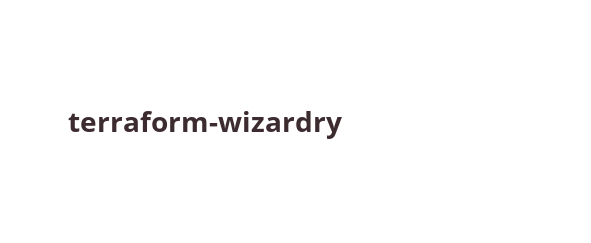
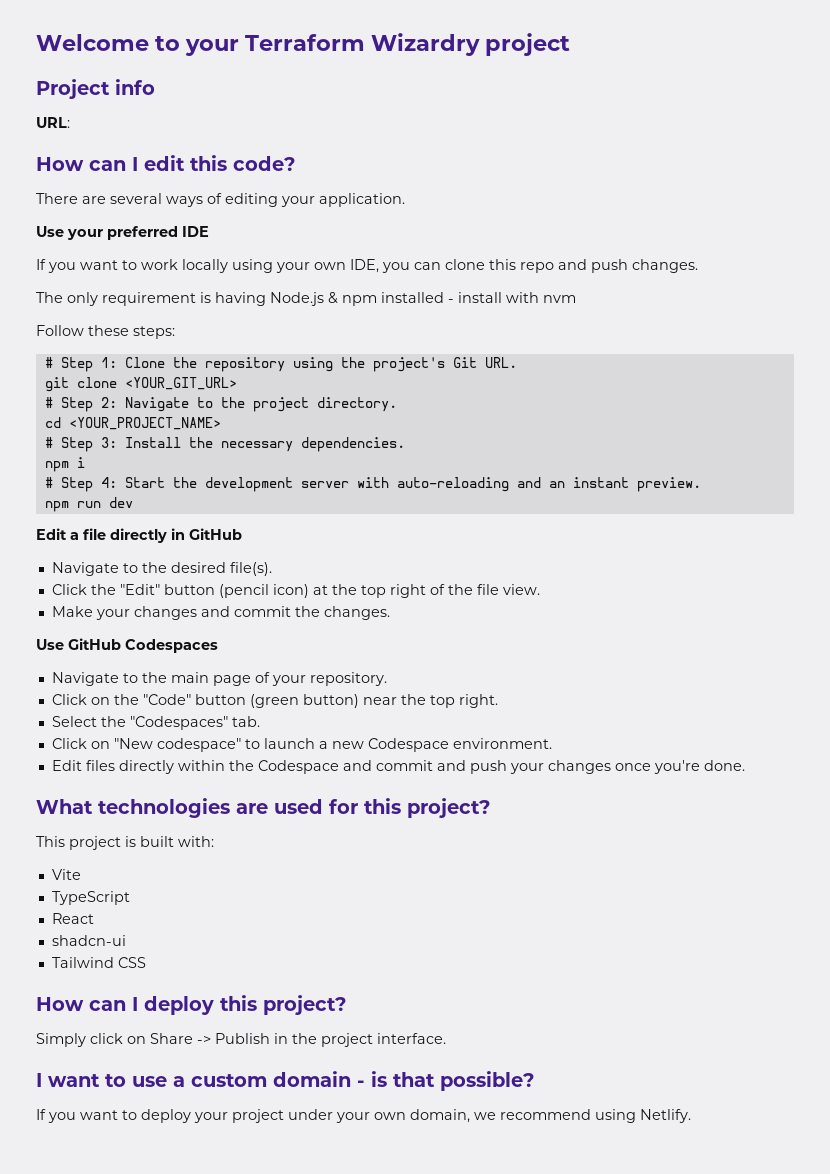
- terraform-wizardry
+ Welcome to your Terraform Wizardry project
+ Project info
+ URL:
+ How can I edit this code?
+ There are several ways of editing your application.
+ Use your preferred IDE
+ If you want to work locally using your own IDE, you can clone this repo and push changes.
+ The only requirement is having Node.js & npm installed - install with nvm
+ Follow these steps:
+ # Step 1: Clone the repository using the project's Git URL.
+ git clone <YOUR_GIT_URL>
+ # Step 2: Navigate to the project directory.
+ cd <YOUR_PROJECT_NAME>
+ # Step 3: Install the necessary dependencies.
+ npm i
+ # Step 4: Start the development server with auto-reloading and an instant preview.
+ npm run dev
+ Edit a file directly in GitHub
+ Navigate to the desired file(s).
+ Click the "Edit" button (pencil icon) at the top right of the file view.
+ Make your changes and commit the changes.
+ Use GitHub Codespaces
+ Navigate to the main page of your repository.
+ Click on the "Code" button (green button) near the top right.
+ Select the "Codespaces" tab.
+ Click on "New codespace" to launch a new Codespace environment.
+ Edit files directly within the Codespace and commit and push your changes once you're done.
+ What technologies are used for this project?
+ This project is built with:
+ Vite
+ TypeScript
+ React
+ shadcn-ui
+ Tailwind CSS
+ How can I deploy this project?
+ Simply click on Share -> Publish in the project interface.
+ I want to use a custom domain - is that possible?
+ If you want to deploy your project under your own domain, we recommend using Netlify.

